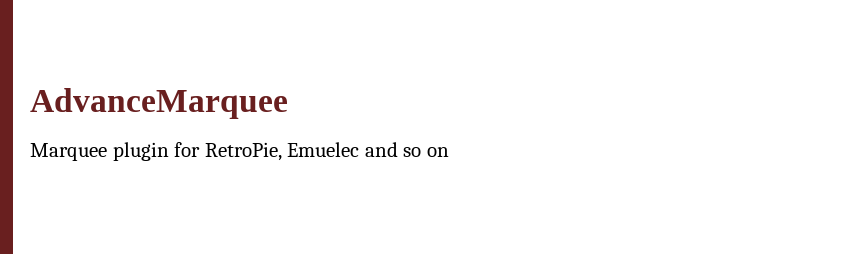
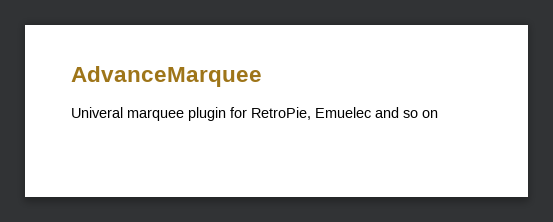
- Marquee plugin for RetroPie, Emuelec and so on
+ Univeral marquee plugin for RetroPie, Emuelec and so on

